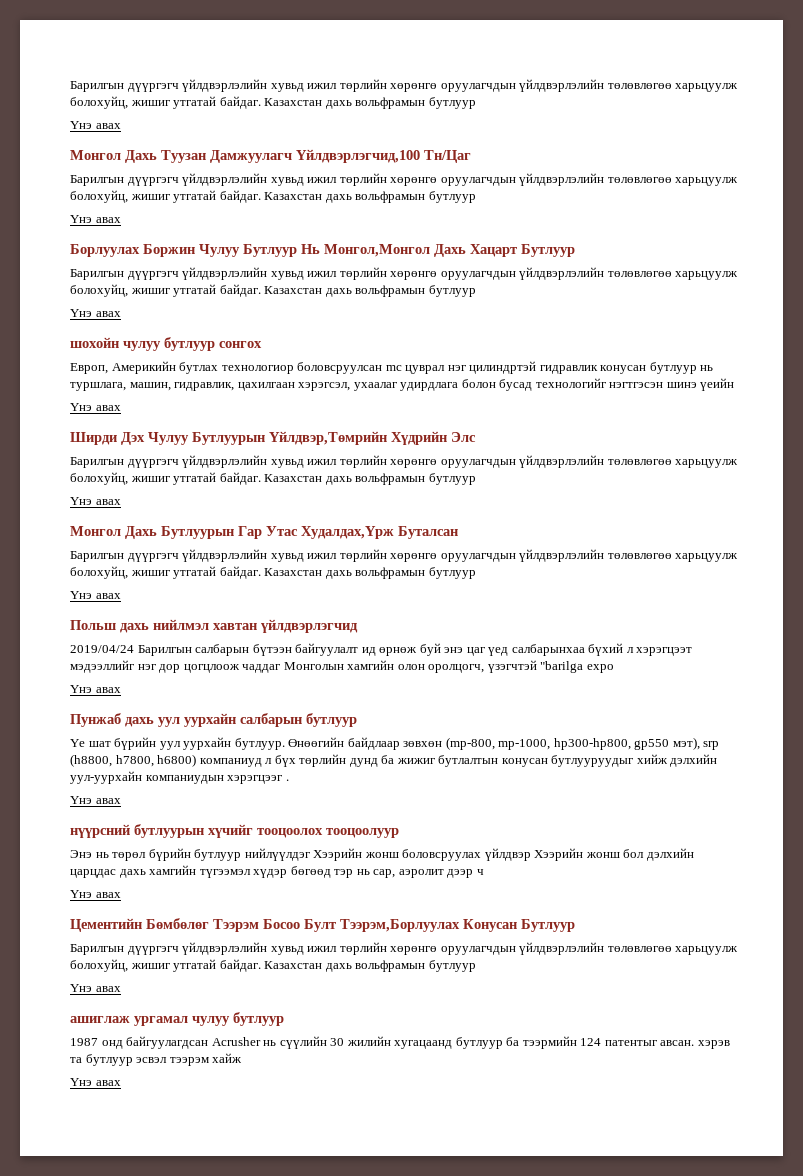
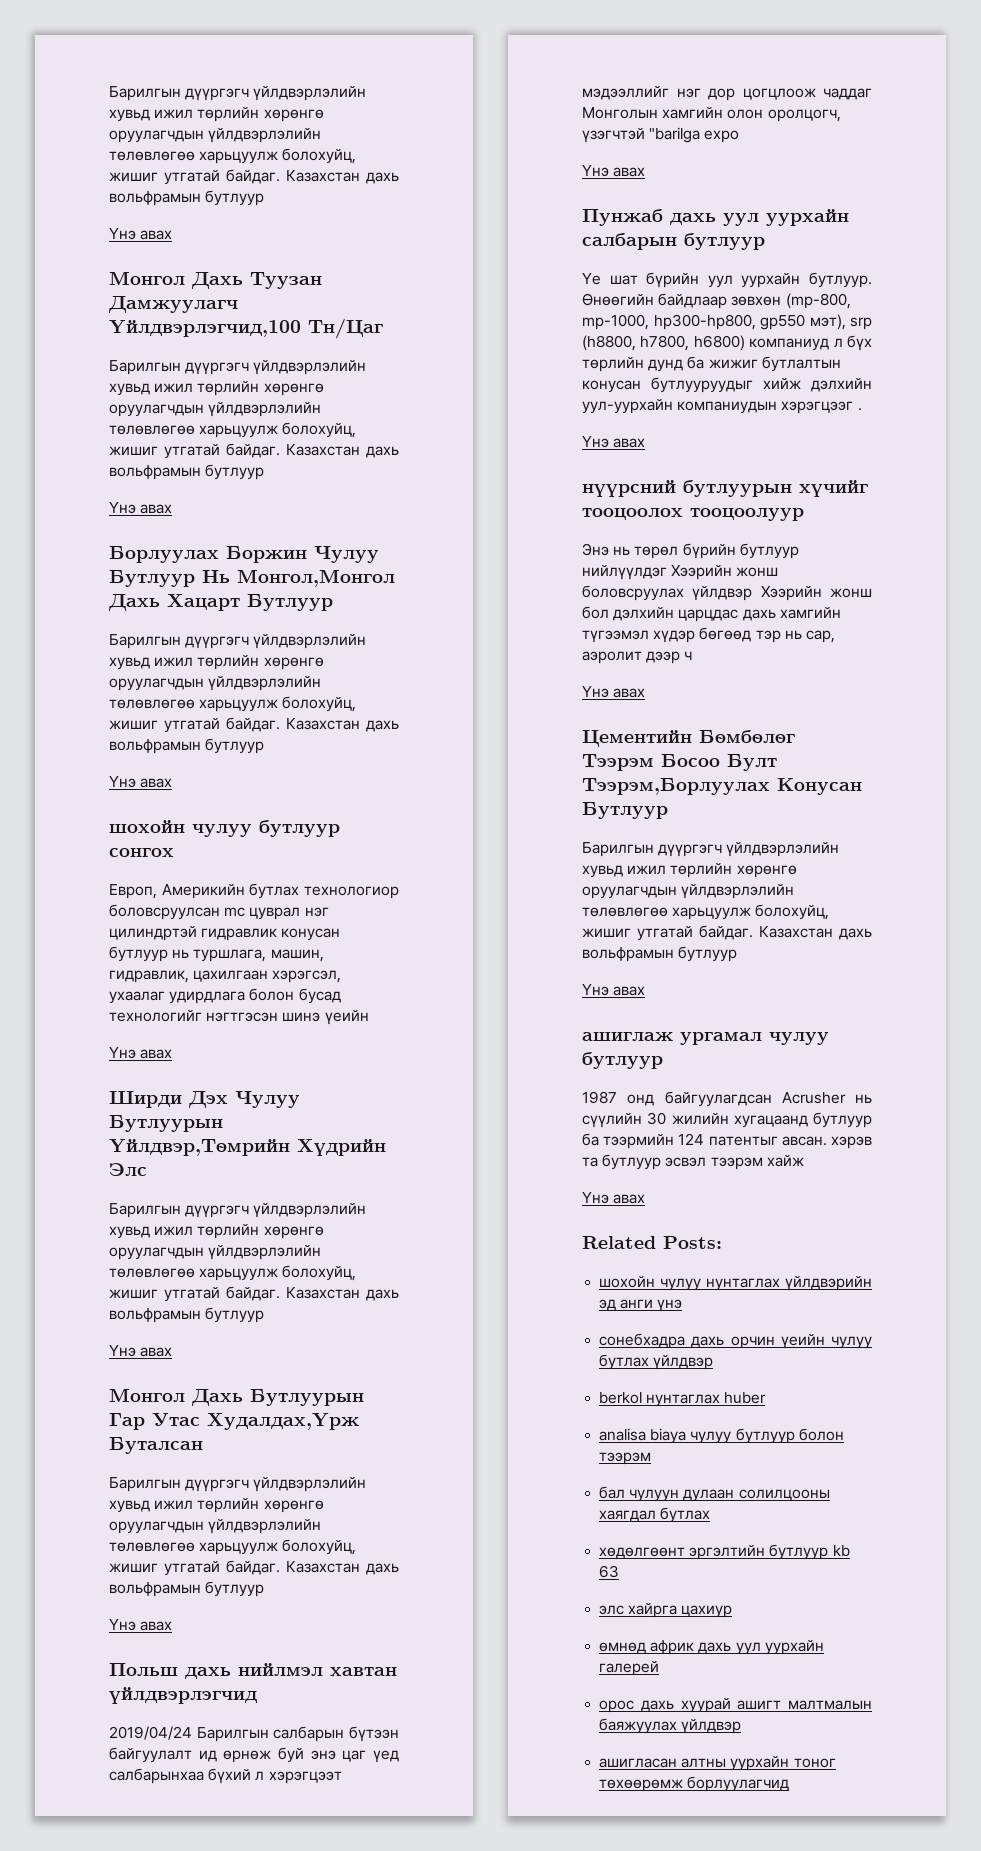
+ Related Posts:
+ шохойн чулуу нунтаглах үйлдвэрийн эд анги үнэ
+ сонебхадра дахь орчин үеийн чулуу бутлах үйлдвэр
+ berkol нунтаглах huber
+ analisa biaya чулуу бутлуур болон тээрэм
+ бал чулуун дулаан солилцооны хаягдал бутлах
+ хөдөлгөөнт эргэлтийн бутлуур kb 63
+ элс хайрга цахиур
+ өмнөд африк дахь уул уурхайн галерей
+ орос дахь хуурай ашигт малтмалын баяжуулах үйлдвэр
+ ашигласан алтны уурхайн тоног төхөөрөмж борлуулагчид

